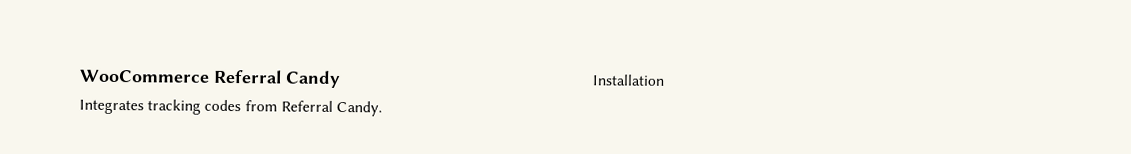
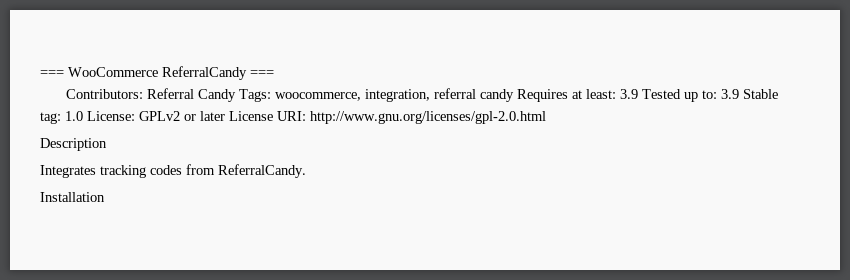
- WooCommerce Referral Candy
+ === WooCommerce ReferralCandy ===
+ Contributors: Referral Candy Tags: woocommerce, integration, referral candy Requires at least: 3.9 Tested up to: 3.9 Stable tag: 1.0 License: GPLv2 or later License URI: http://www.gnu.org/licenses/gpl-2.0.html
+ Description
- Integrates tracking codes from Referral Candy.
+ Integrates tracking codes from ReferralCandy.

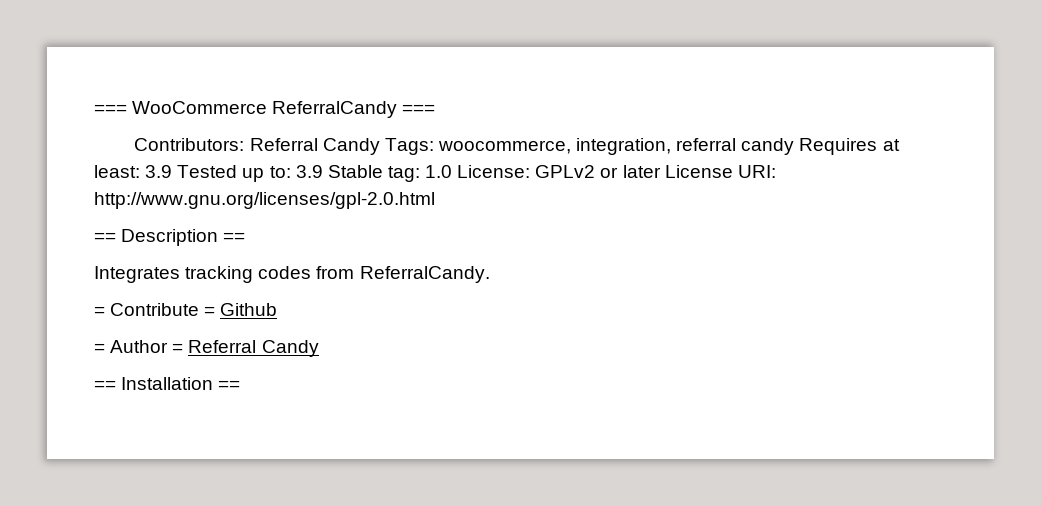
- Description
+ == Description ==
- Installation
+ = Contribute = Github
+ = Author = Referral Candy
+ == Installation ==

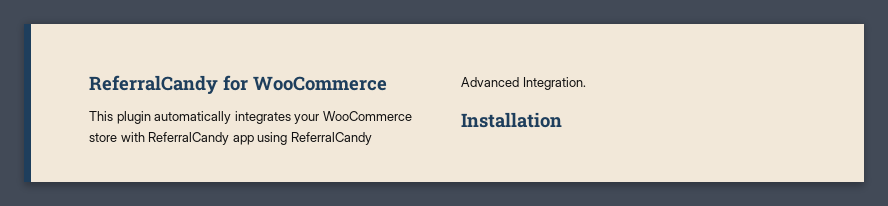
- === WooCommerce ReferralCandy ===
- Contributors: Referral Candy Tags: woocommerce, integration, referral candy Requires at least: 3.9 Tested up to: 3.9 Stable tag: 1.0 License: GPLv2 or later License URI: http://www.gnu.org/licenses/gpl-2.0.html
- == Description ==
- Integrates tracking codes from ReferralCandy.
- = Contribute = Github
- = Author = Referral Candy
- == Installation ==
+ ReferralCandy for WooCommerce
+ This plugin automatically integrates your WooCommerce store with ReferralCandy app using ReferralCandy Advanced Integration.
+ Installation

